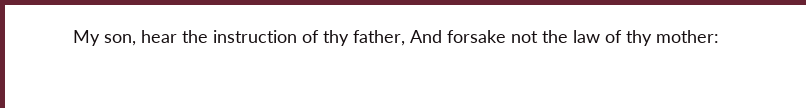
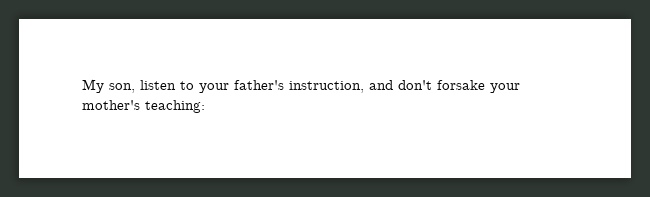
- My son, hear the instruction of thy father, And forsake not the law of thy mother:
+ My son, listen to your father's instruction, and don't forsake your mother's teaching:

